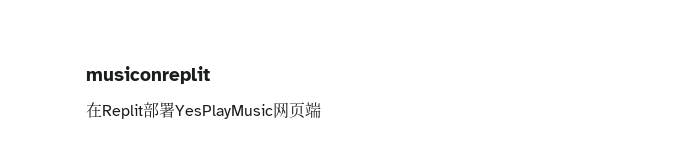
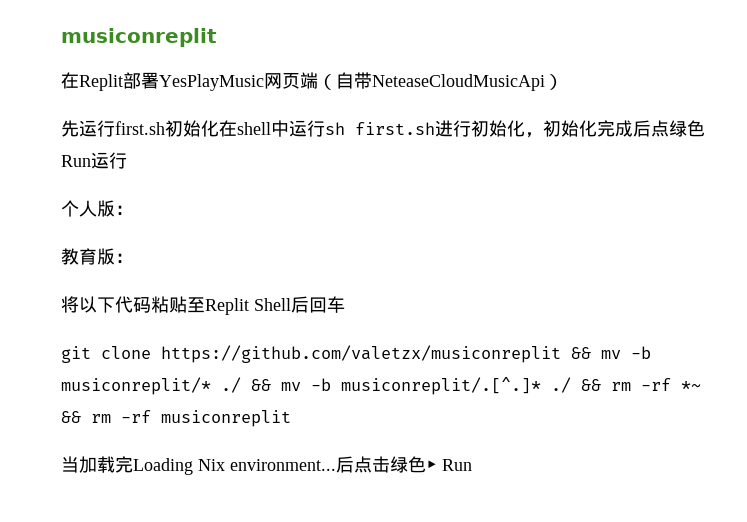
- 在Replit部署YesPlayMusic网页端
+ 在Replit部署YesPlayMusic网页端（自带NeteaseCloudMusicApi）
+ 先运行first.sh初始化在shell中运行sh first.sh进行初始化，初始化完成后点绿色Run运行
+ 个人版：
+ 教育版：
+ 将以下代码粘贴至Replit Shell后回车
+ git clone https://github.com/valetzx/musiconreplit && mv -b musiconreplit/* ./ && mv -b musiconreplit/.[^.]* ./ && rm -rf *~ && rm -rf musiconreplit
+ 当加载完Loading Nix environment...后点击绿色▶ Run

